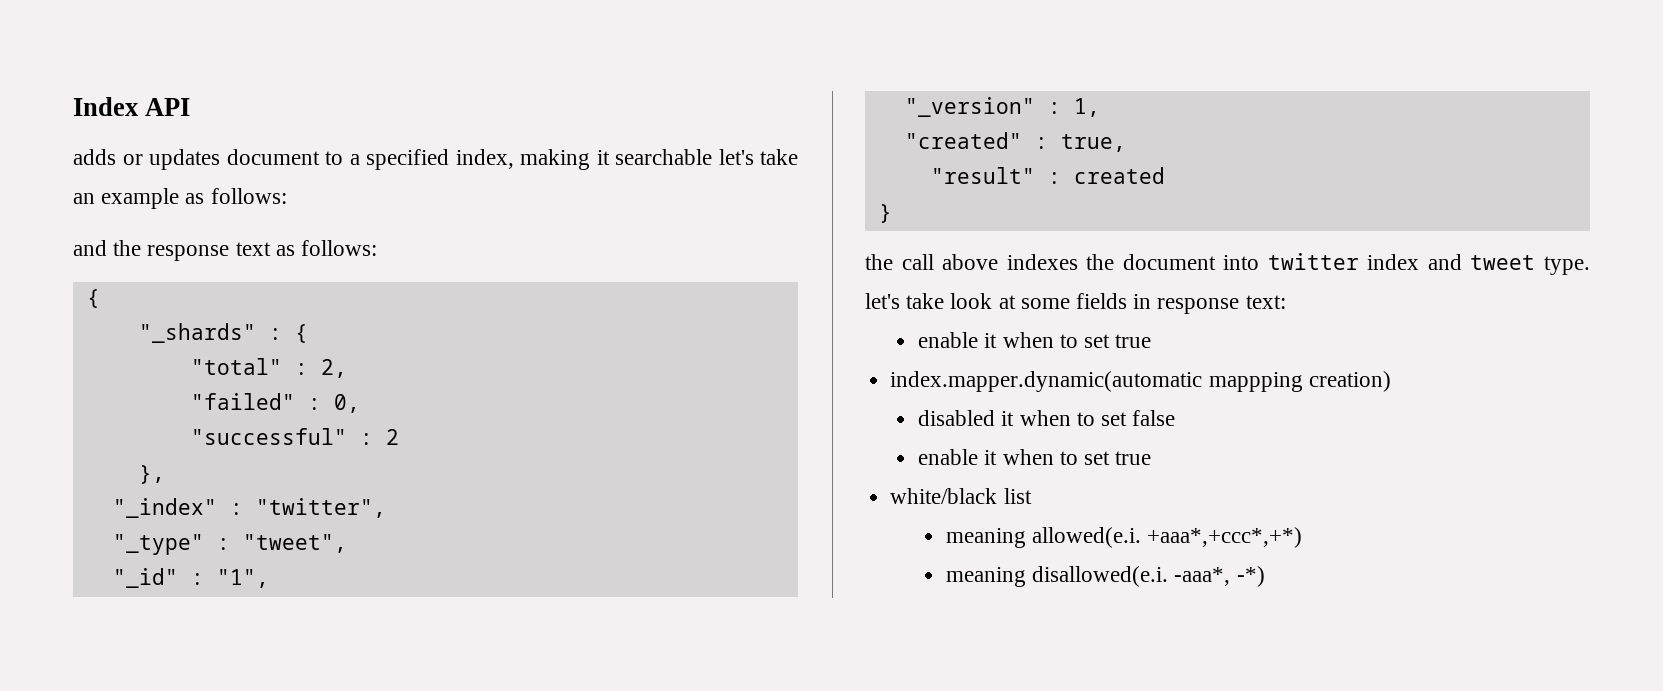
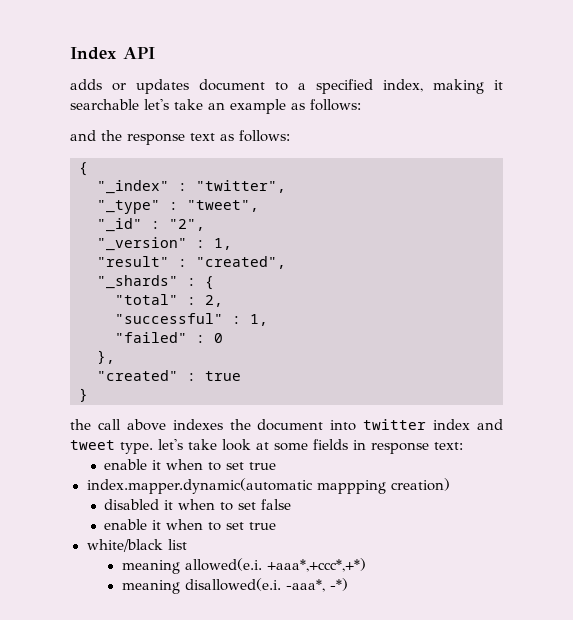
- "_shards" : {
- "total" : 2,
- "failed" : 0,
- "successful" : 2
- },
- "_id" : "1",
+ "_id" : "2",
- "created" : true,
- "result" : created
+ "result" : "created",
+ "_shards" : {
+ "total" : 2,
+ "successful" : 1,
+ "failed" : 0
+ },
+ "created" : true

